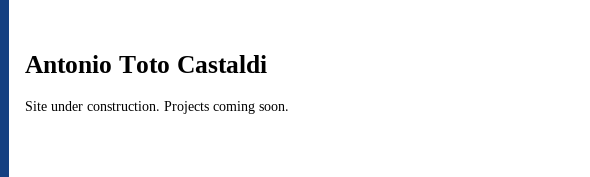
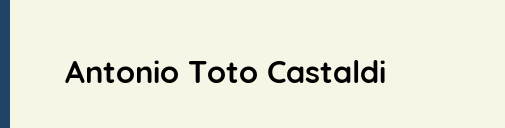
- Site under construction. Projects coming soon.

